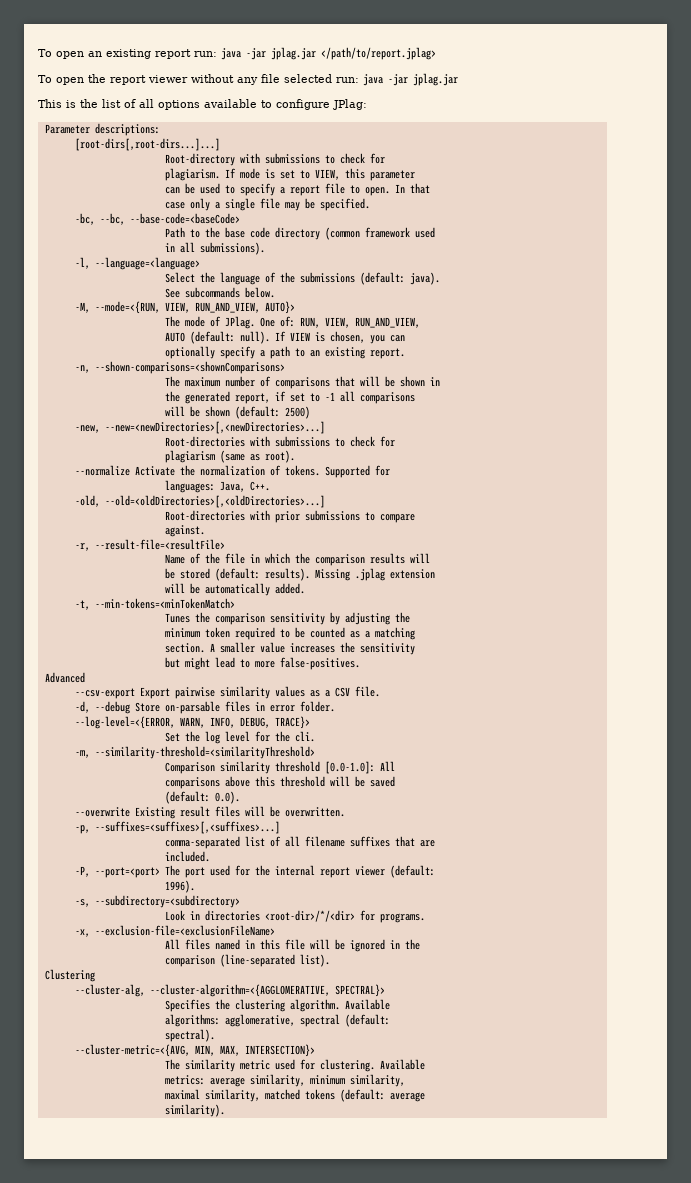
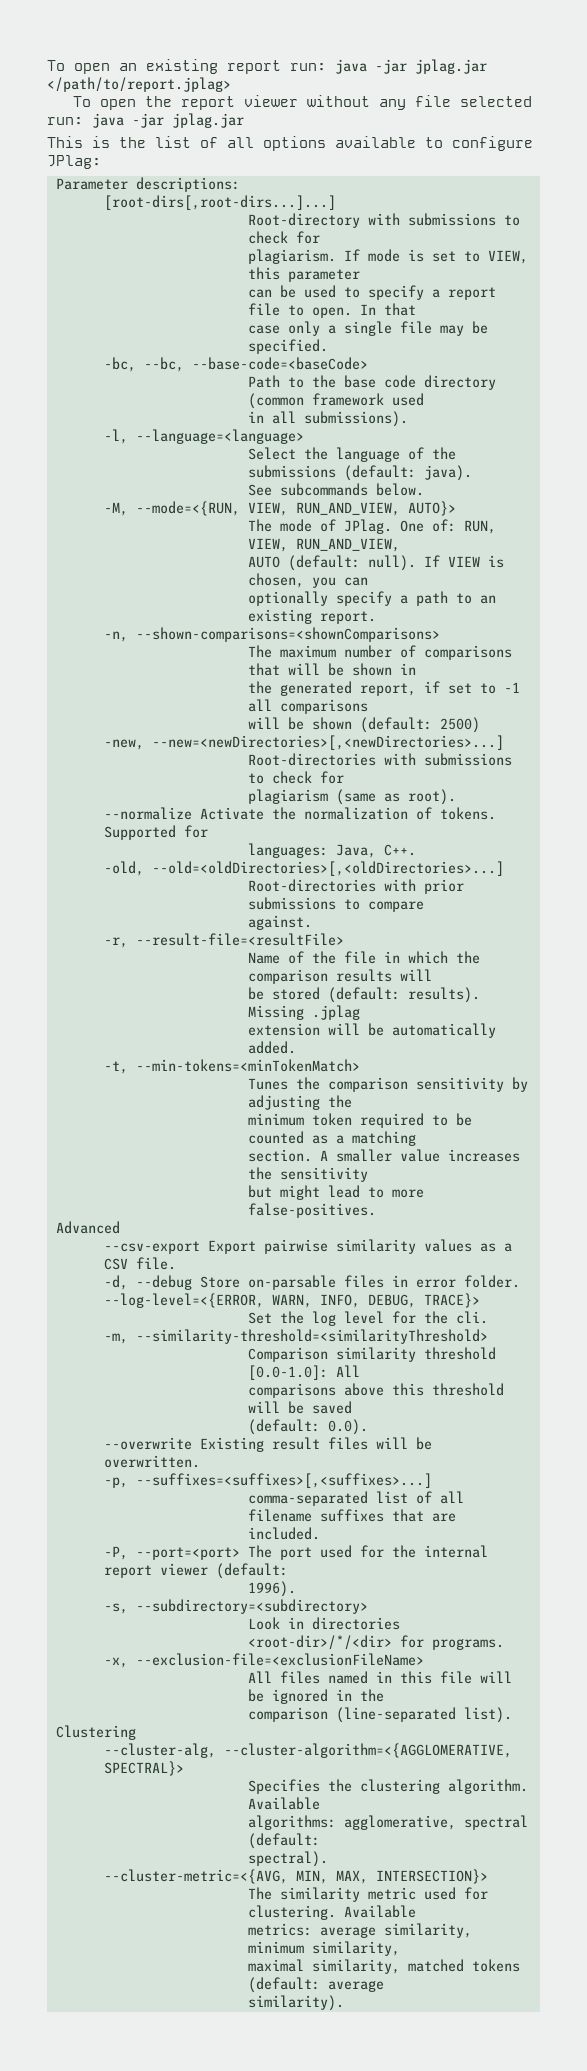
- Missing .jplag extension
- will be automatically added.
+ Missing .jplag
+ extension will be automatically added.

